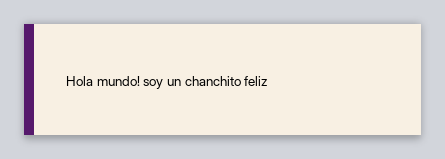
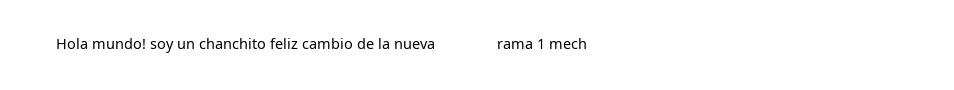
- Hola mundo! soy un chanchito feliz
+ Hola mundo! soy un chanchito feliz cambio de la nueva rama 1 mech

